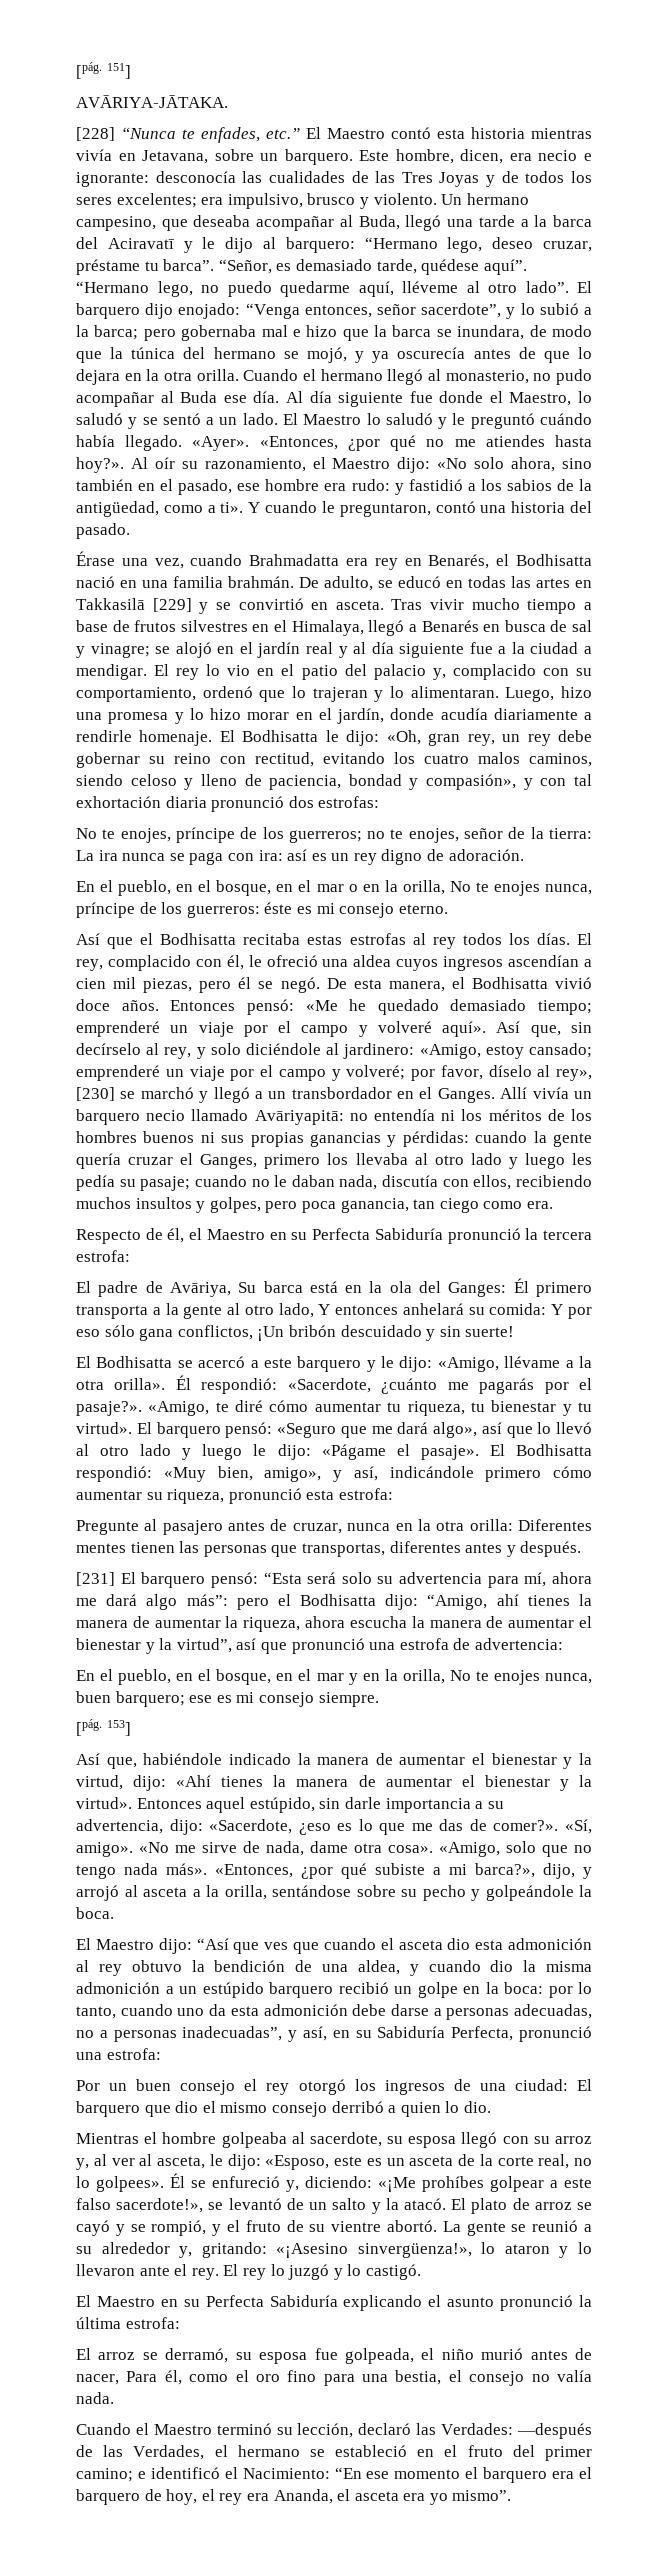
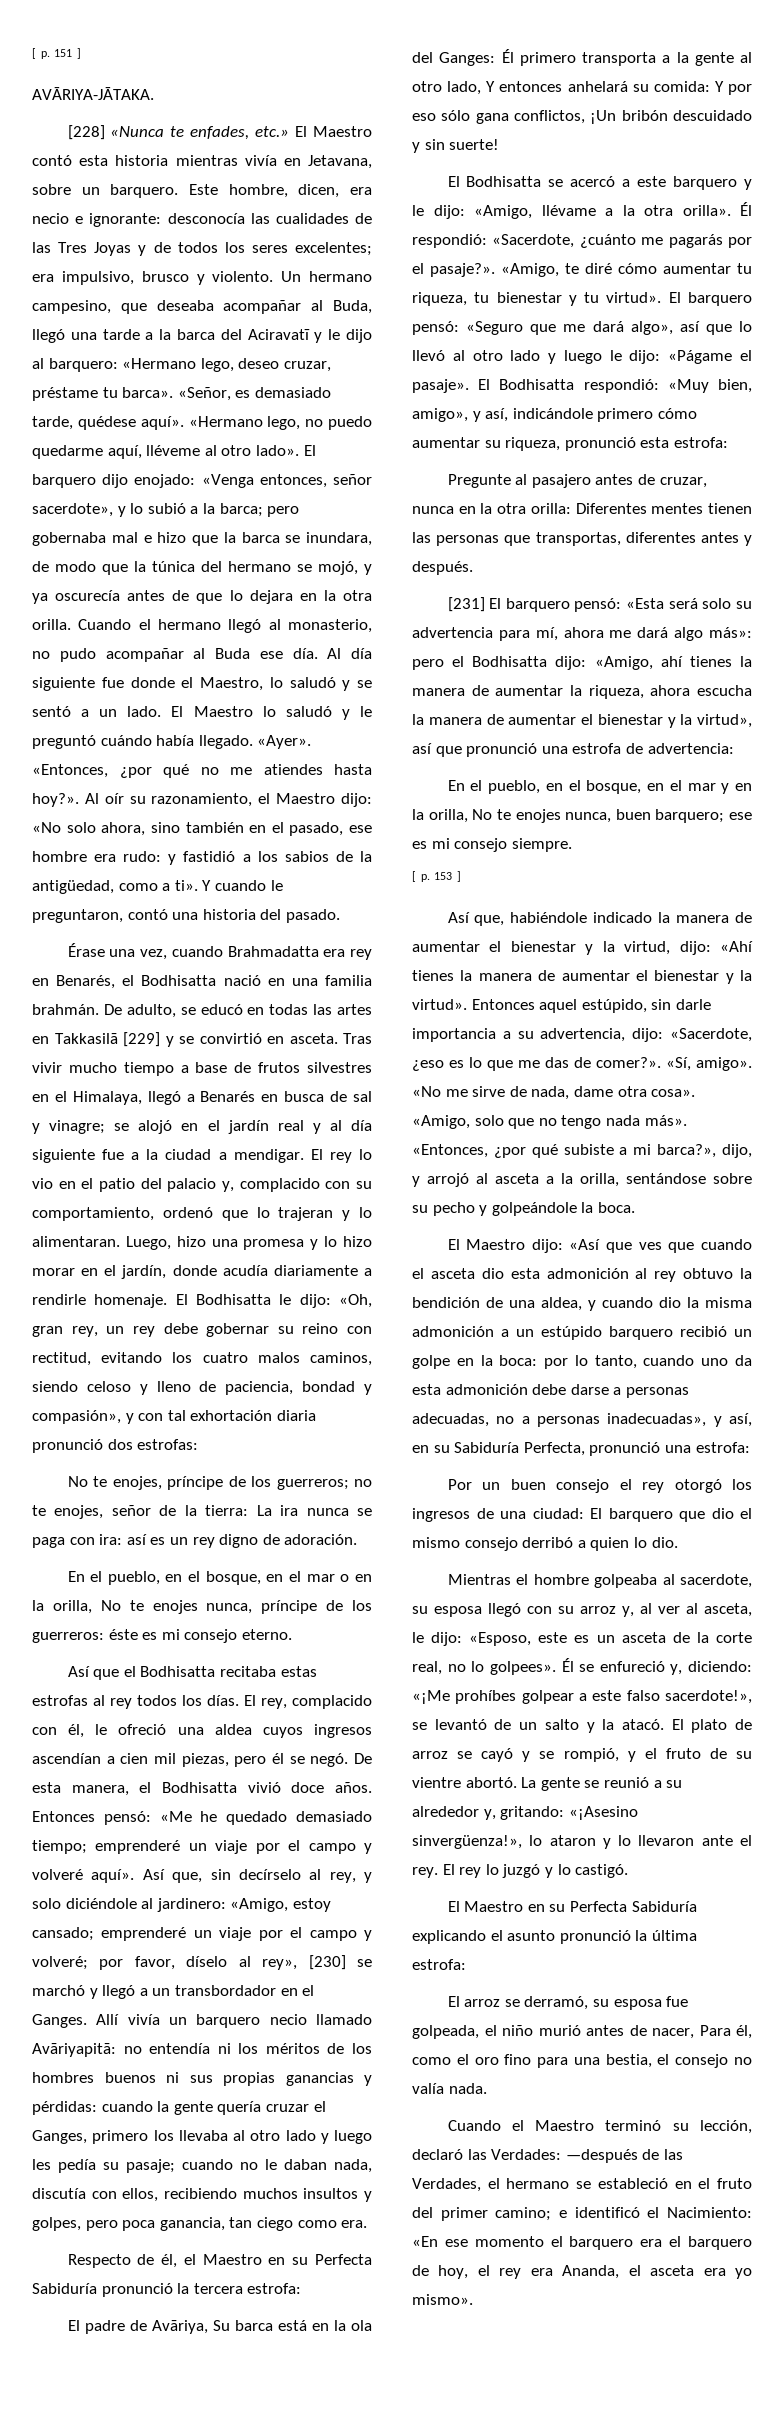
- [pág. 151]
+ [ p. 151 ]
- [228] “Nunca te enfades, etc.” El Maestro contó esta historia mientras vivía en Jetavana, sobre un barquero.
+ [228] «Nunca te enfades, etc.» El Maestro contó esta historia mientras vivía en Jetavana, sobre un barquero.
- Un hermano campesino, que deseaba acompañar al Buda, llegó una tarde a la barca del Aciravatī y le dijo al barquero: “Hermano lego, deseo cruzar, préstame tu barca”. “Señor, es demasiado tarde, quédese aquí”. “Hermano lego, no puedo quedarme aquí, lléveme al otro lado”.
+ Un hermano campesino, que deseaba acompañar al Buda, llegó una tarde a la barca del Aciravatī y le dijo al barquero: «Hermano lego, deseo cruzar, préstame tu barca». «Señor, es demasiado tarde, quédese aquí». «Hermano lego, no puedo quedarme aquí, lléveme al otro lado».
- El barquero dijo enojado: “Venga entonces, señor sacerdote”, y lo subió a la barca; pero gobernaba mal e hizo que la barca se inundara, de modo que la túnica del hermano se mojó, y ya oscurecía antes de que lo dejara en la otra orilla.
+ El barquero dijo enojado: «Venga entonces, señor sacerdote», y lo subió a la barca; pero gobernaba mal e hizo que la barca se inundara, de modo que la túnica del hermano se mojó, y ya oscurecía antes de que lo dejara en la otra orilla.
- [231] El barquero pensó: “Esta será solo su advertencia para mí, ahora me dará algo más”: pero el Bodhisatta dijo: “Amigo, ahí tienes la manera de aumentar la riqueza, ahora escucha la manera de aumentar el bienestar y la virtud”, así que pronunció una estrofa de advertencia:
+ [231] El barquero pensó: «Esta será solo su advertencia para mí, ahora me dará algo más»: pero el Bodhisatta dijo: «Amigo, ahí tienes la manera de aumentar la riqueza, ahora escucha la manera de aumentar el bienestar y la virtud», así que pronunció una estrofa de advertencia:
- [pág. 153]
+ [ p. 153 ]
- “Así que ves que cuando el asceta dio esta admonición al rey obtuvo la bendición de una aldea, y cuando dio la misma admonición a un estúpido barquero recibió un golpe en la boca:
+ «Así que ves que cuando el asceta dio esta admonición al rey obtuvo la bendición de una aldea, y cuando dio la misma admonición a un estúpido barquero recibió un golpe en la boca:
- por lo tanto, cuando uno da esta admonición debe darse a personas adecuadas, no a personas inadecuadas”, y así, en su Sabiduría Perfecta, pronunció una estrofa:
+ por lo tanto, cuando uno da esta admonición debe darse a personas adecuadas, no a personas inadecuadas», y así, en su Sabiduría Perfecta, pronunció una estrofa:
- Cuando el Maestro terminó su lección, declaró las Verdades: —después de las Verdades, el hermano se estableció en el fruto del primer camino; e identificó el Nacimiento: “En ese momento el barquero era el barquero de hoy, el rey era Ananda, el asceta era yo mismo”.
+ Cuando el Maestro terminó su lección, declaró las Verdades: —después de las Verdades, el hermano se estableció en el fruto del primer camino; e identificó el Nacimiento: «En ese momento el barquero era el barquero de hoy, el rey era Ananda, el asceta era yo mismo».

